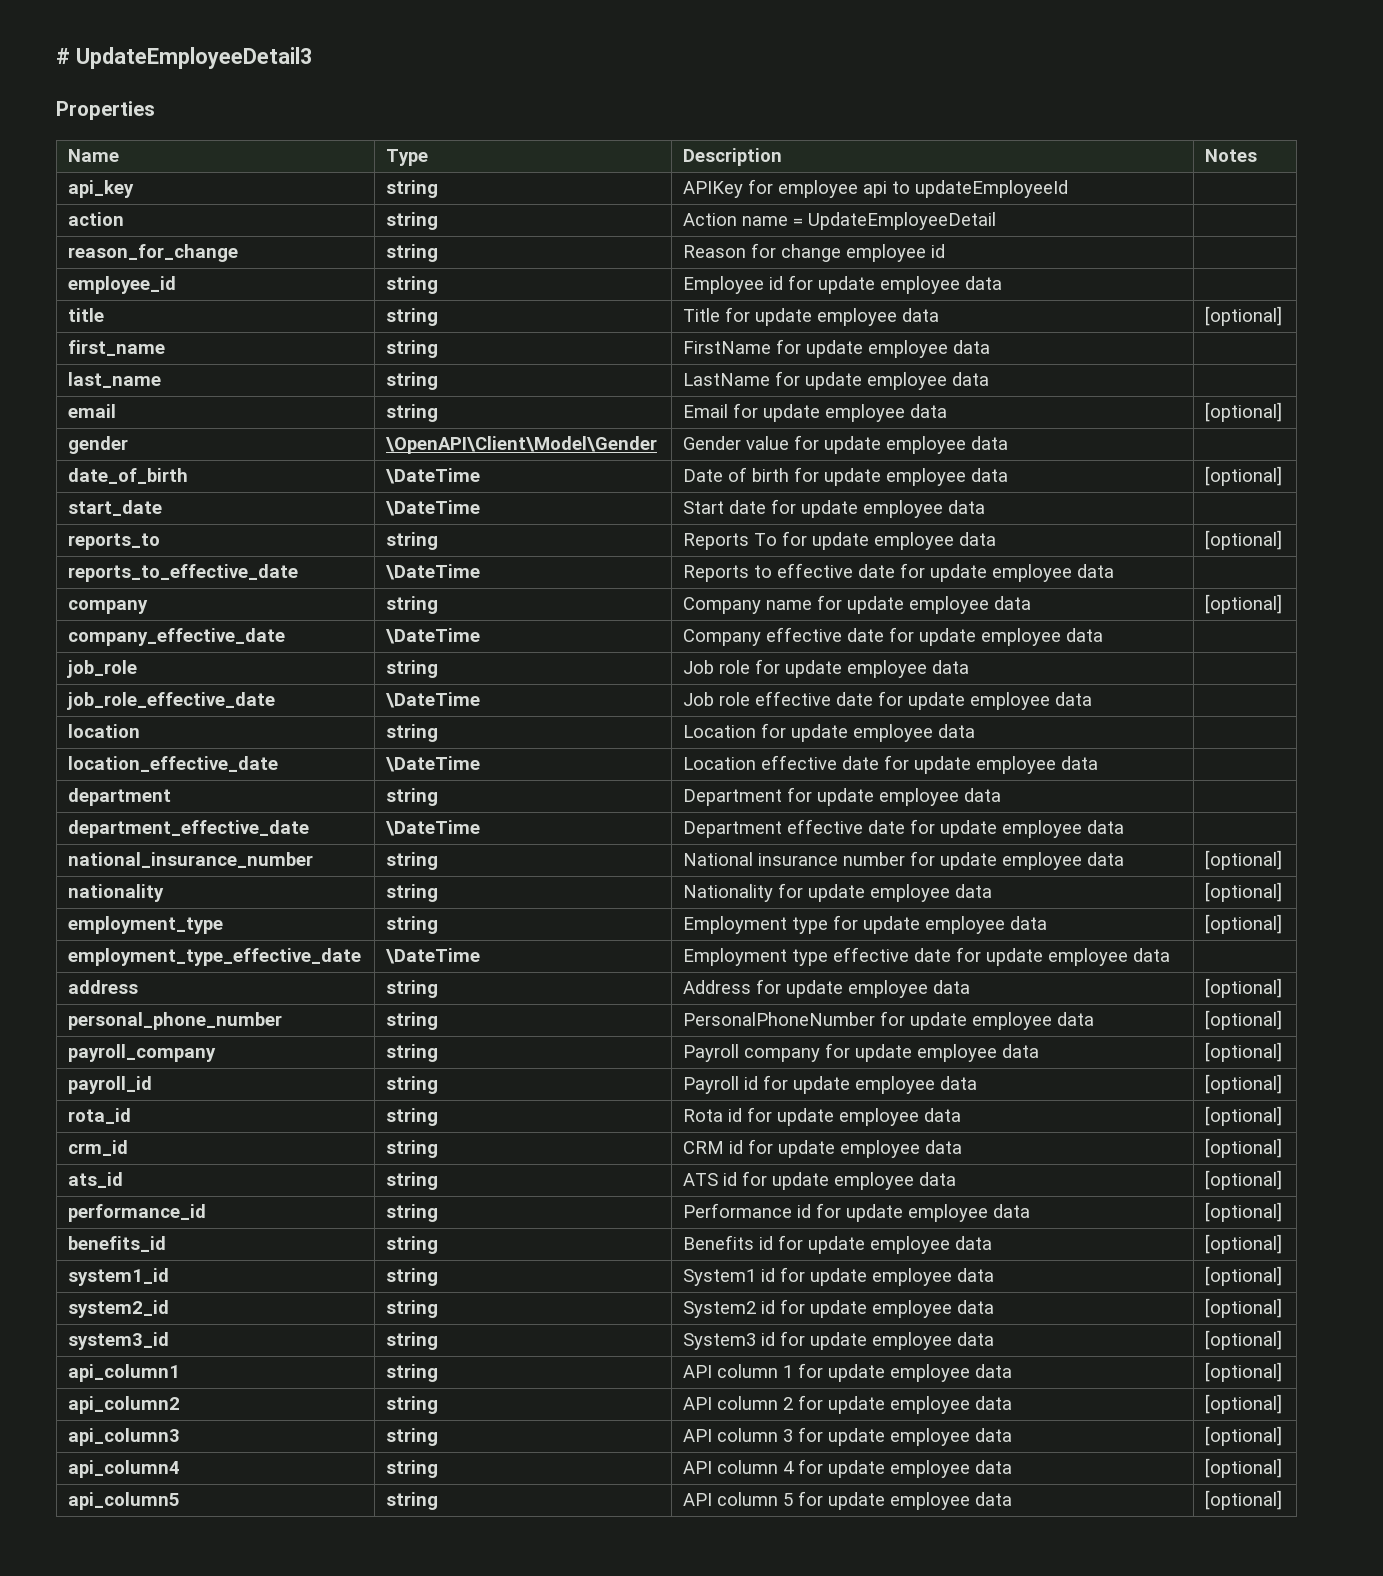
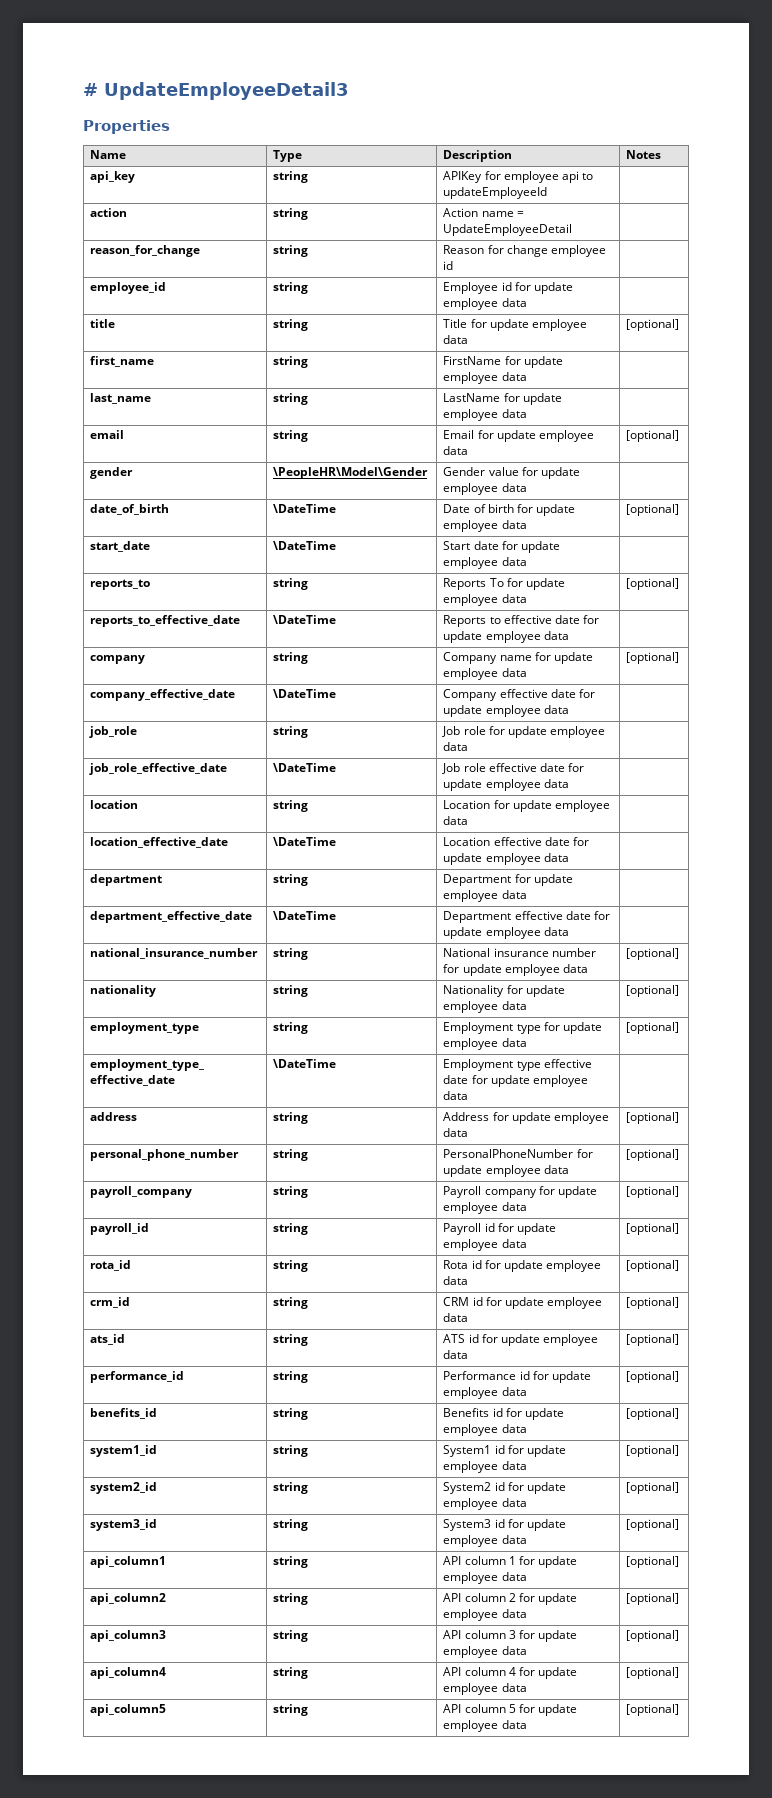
- gender | \OpenAPI\Client\Model\Gender | Gender value for update employee data |
+ gender | \PeopleHR\Model\Gender | Gender value for update employee data |

